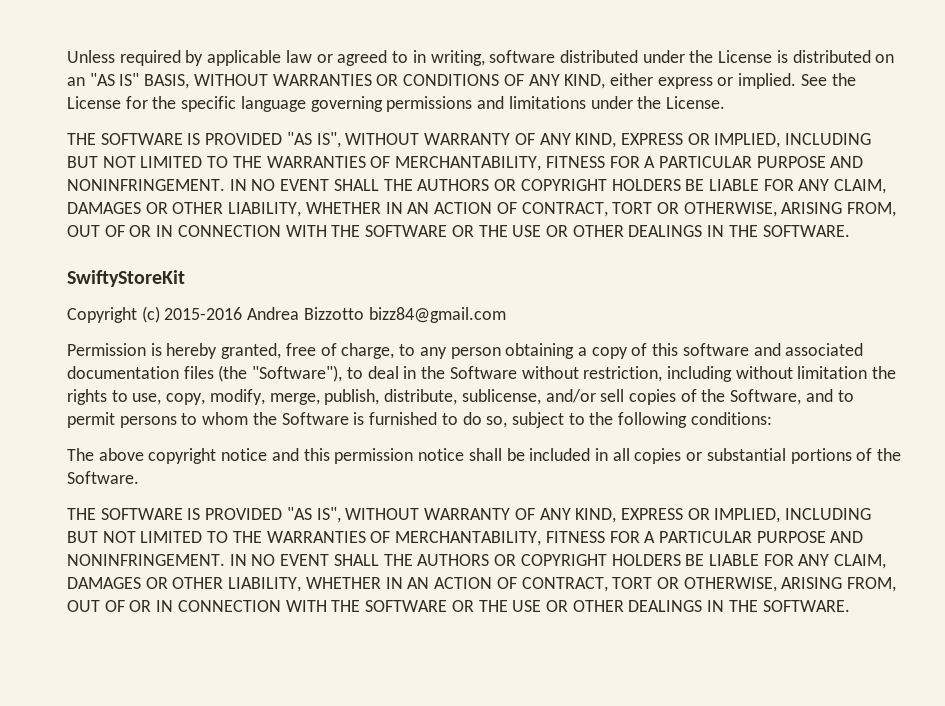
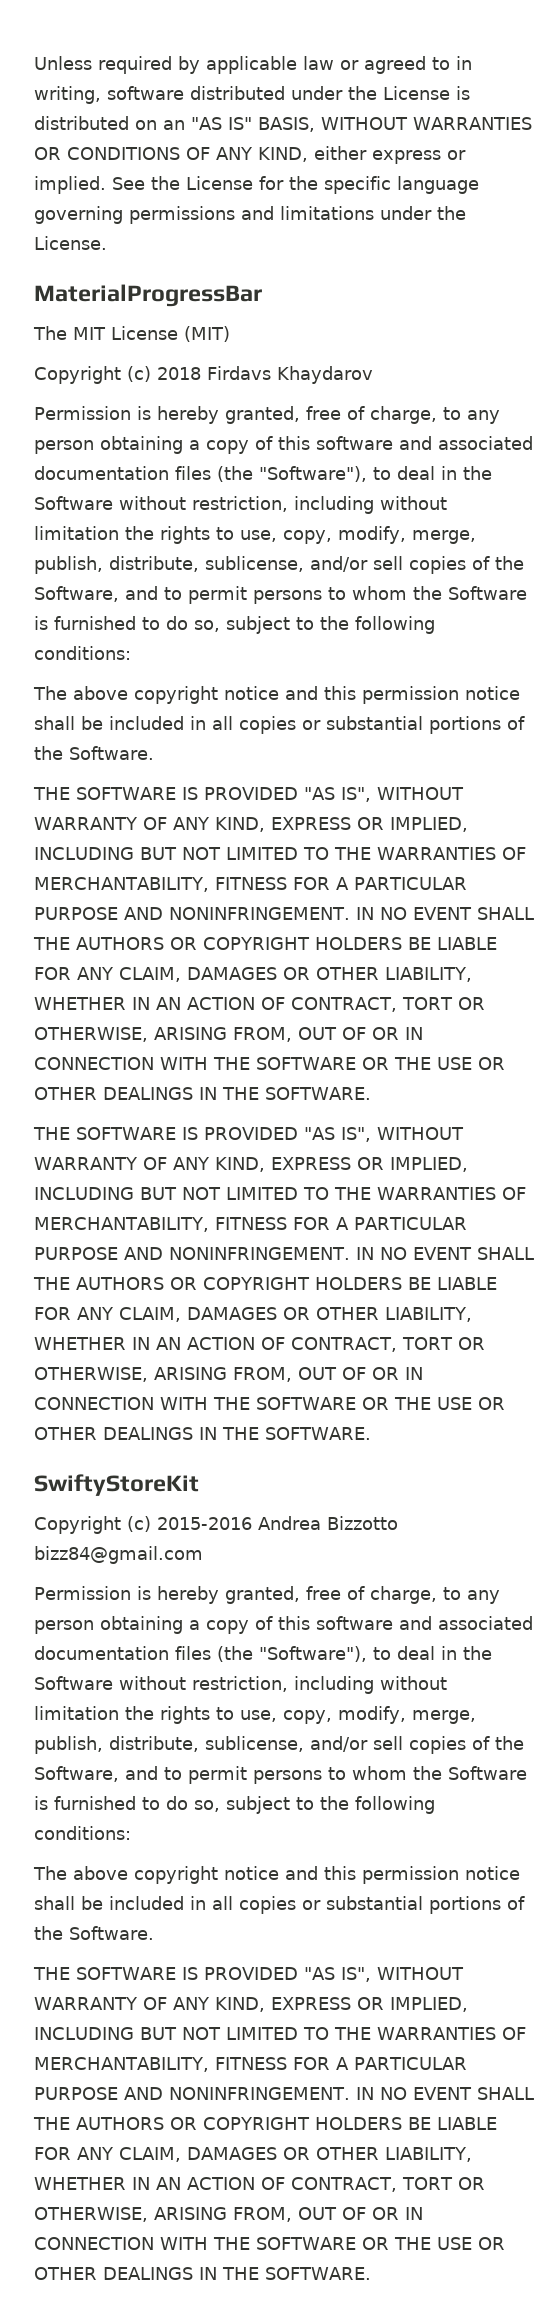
+ MaterialProgressBar
+ The MIT License (MIT)
+ Copyright (c) 2018 Firdavs Khaydarov
+ Permission is hereby granted, free of charge, to any person obtaining a copy of this software and associated documentation files (the "Software"), to deal in the Software without restriction, including without limitation the rights to use, copy, modify, merge, publish, distribute, sublicense, and/or sell copies of the Software, and to permit persons to whom the Software is furnished to do so, subject to the following conditions:
+ The above copyright notice and this permission notice shall be included in all copies or substantial portions of the Software.
+ THE SOFTWARE IS PROVIDED "AS IS", WITHOUT WARRANTY OF ANY KIND, EXPRESS OR IMPLIED, INCLUDING BUT NOT LIMITED TO THE WARRANTIES OF MERCHANTABILITY, FITNESS FOR A PARTICULAR PURPOSE AND NONINFRINGEMENT. IN NO EVENT SHALL THE AUTHORS OR COPYRIGHT HOLDERS BE LIABLE FOR ANY CLAIM, DAMAGES OR OTHER LIABILITY, WHETHER IN AN ACTION OF CONTRACT, TORT OR OTHERWISE, ARISING FROM, OUT OF OR IN CONNECTION WITH THE SOFTWARE OR THE USE OR OTHER DEALINGS IN THE SOFTWARE.

